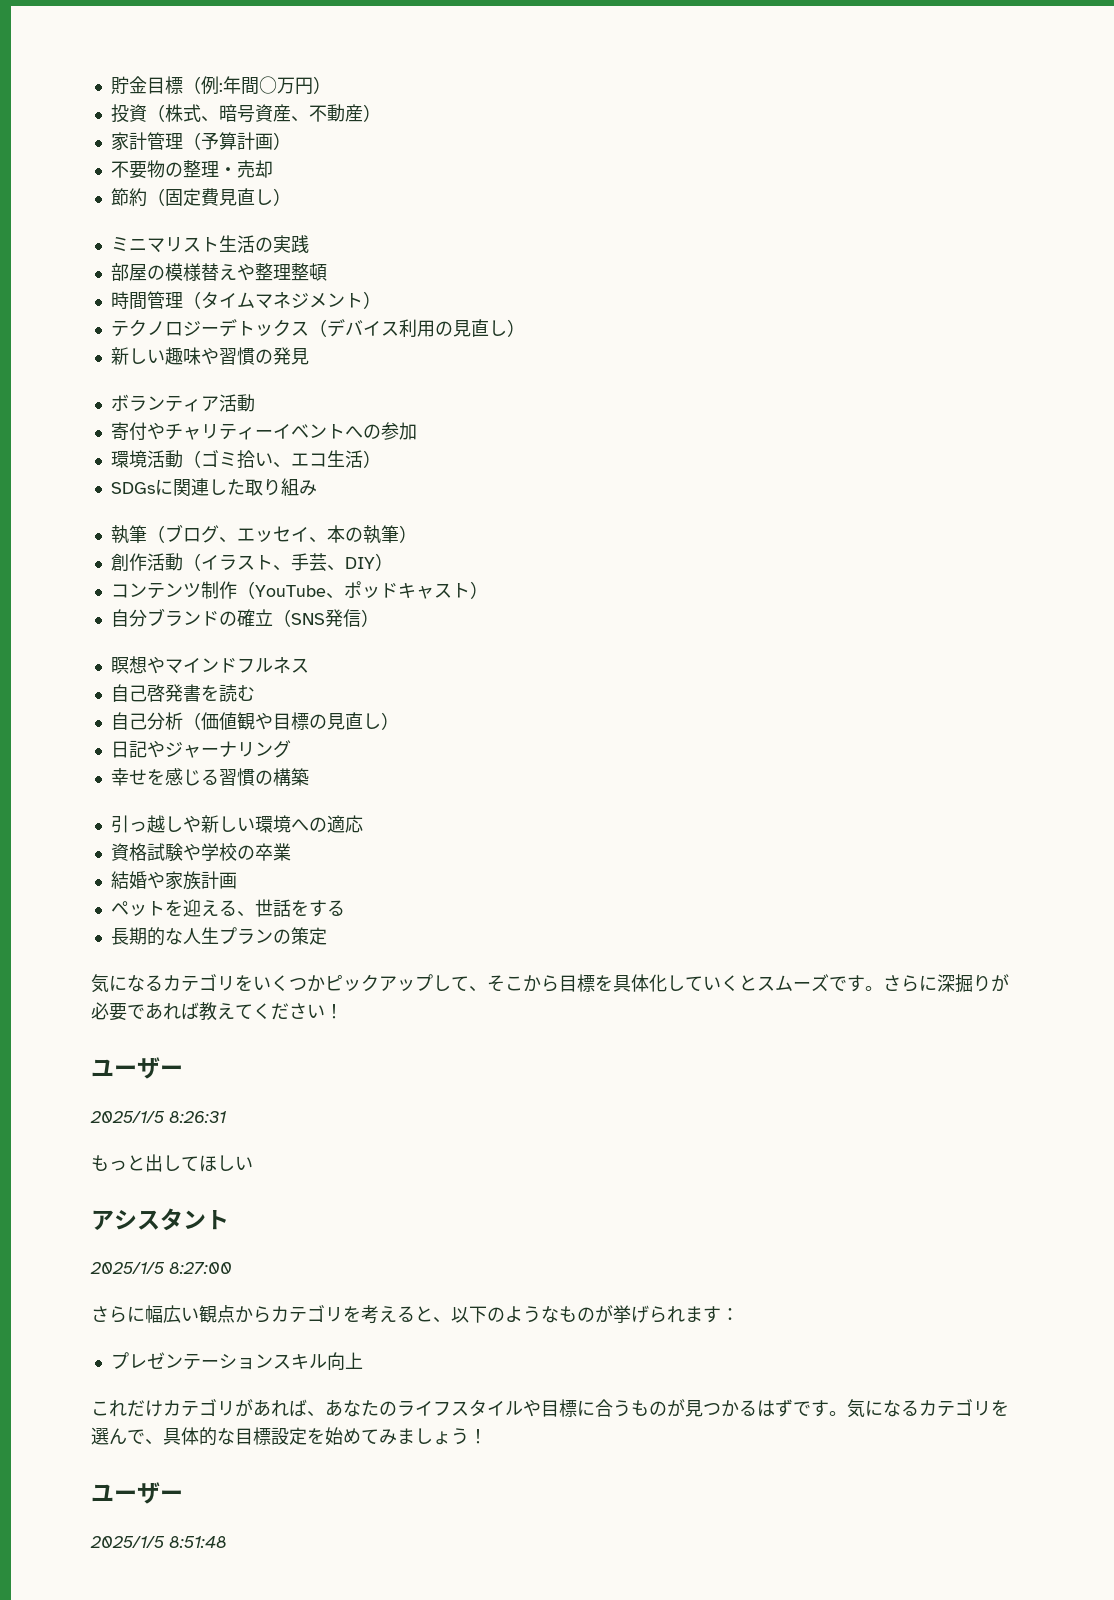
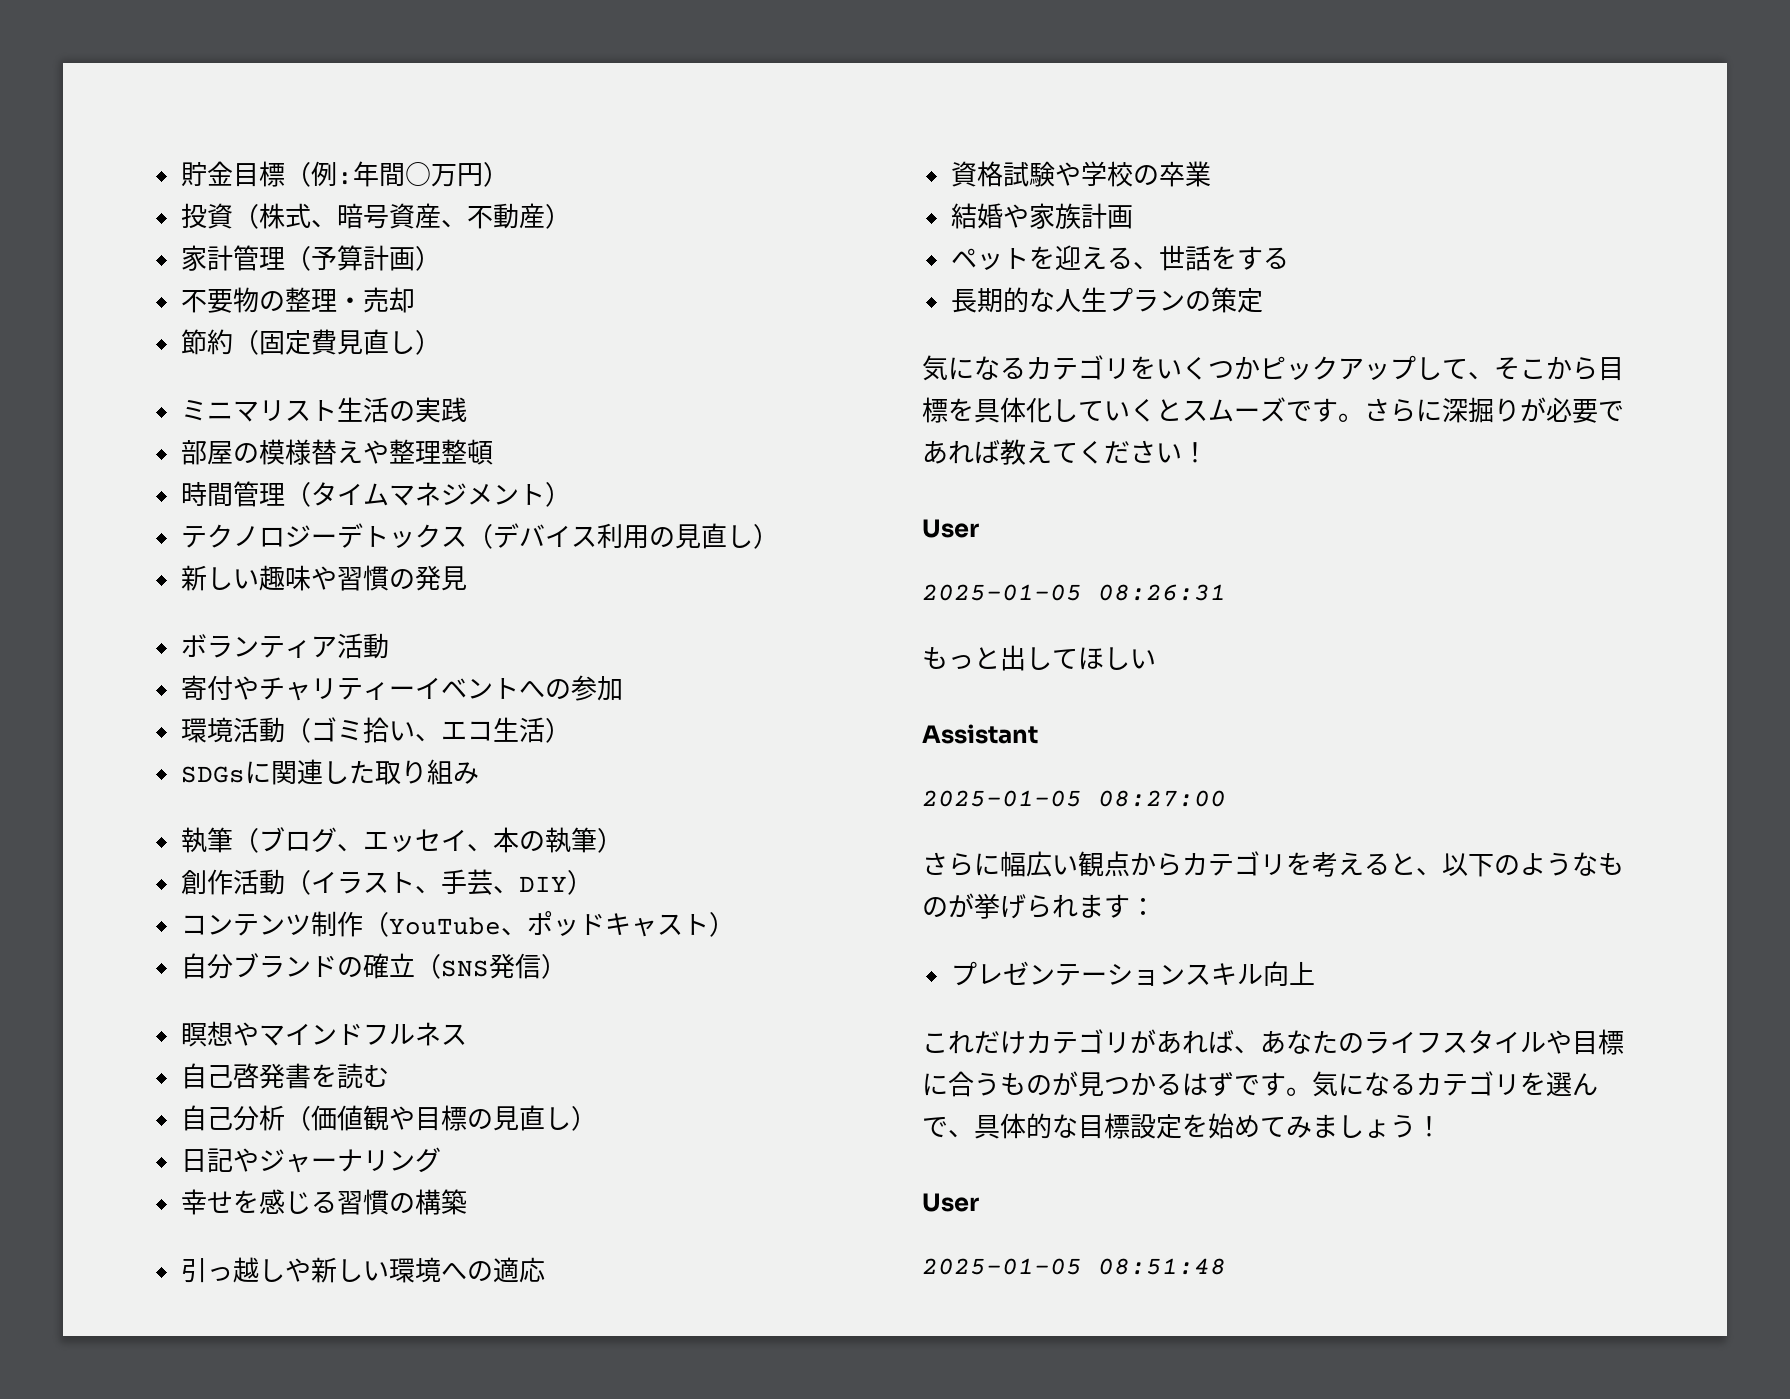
  さらに深掘りが必要であれば教えてください！
- ユーザー
- 2025/1/5 8:26:31
+ User
+ 2025-01-05 08:26:31
- アシスタント
- 2025/1/5 8:27:00
+ Assistant
+ 2025-01-05 08:27:00
  気になるカテゴリを選んで、具体的な目標設定を始めてみましょう！
- ユーザー
- 2025/1/5 8:51:48
+ User
+ 2025-01-05 08:51:48

